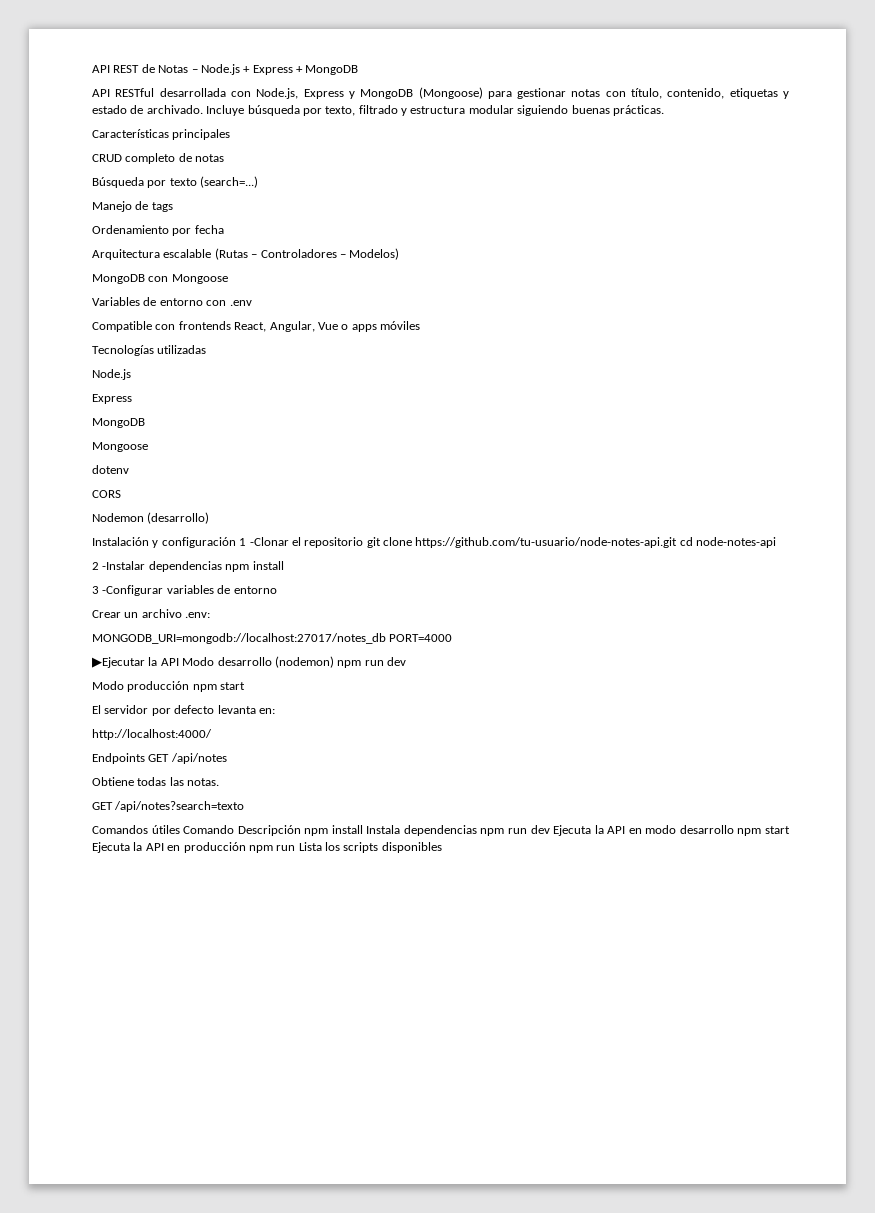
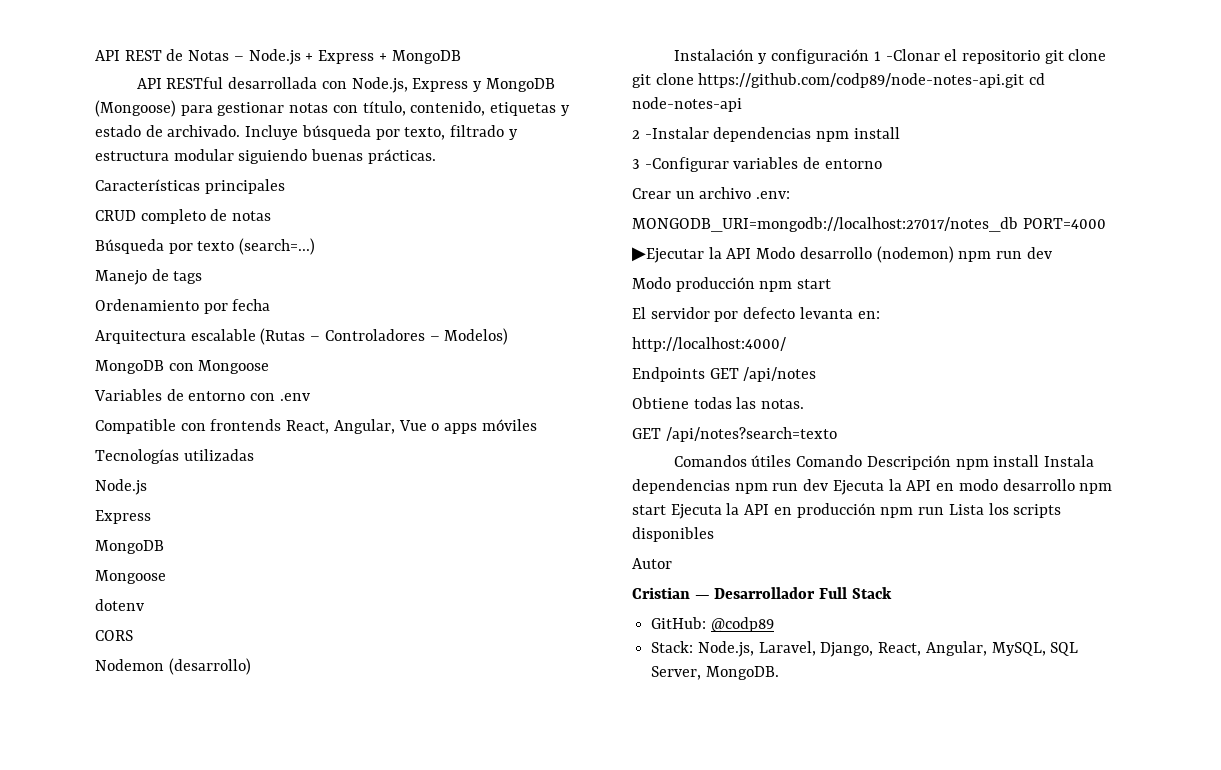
- Instalación y configuración 1 -Clonar el repositorio git clone https://github.com/tu-usuario/node-notes-api.git cd node-notes-api
+ Instalación y configuración 1 -Clonar el repositorio git clone git clone https://github.com/codp89/node-notes-api.git cd node-notes-api
+ Autor
+ Cristian — Desarrollador Full Stack
+ GitHub: @codp89
+ Stack: Node.js, Laravel, Django, React, Angular, MySQL, SQL Server, MongoDB.

